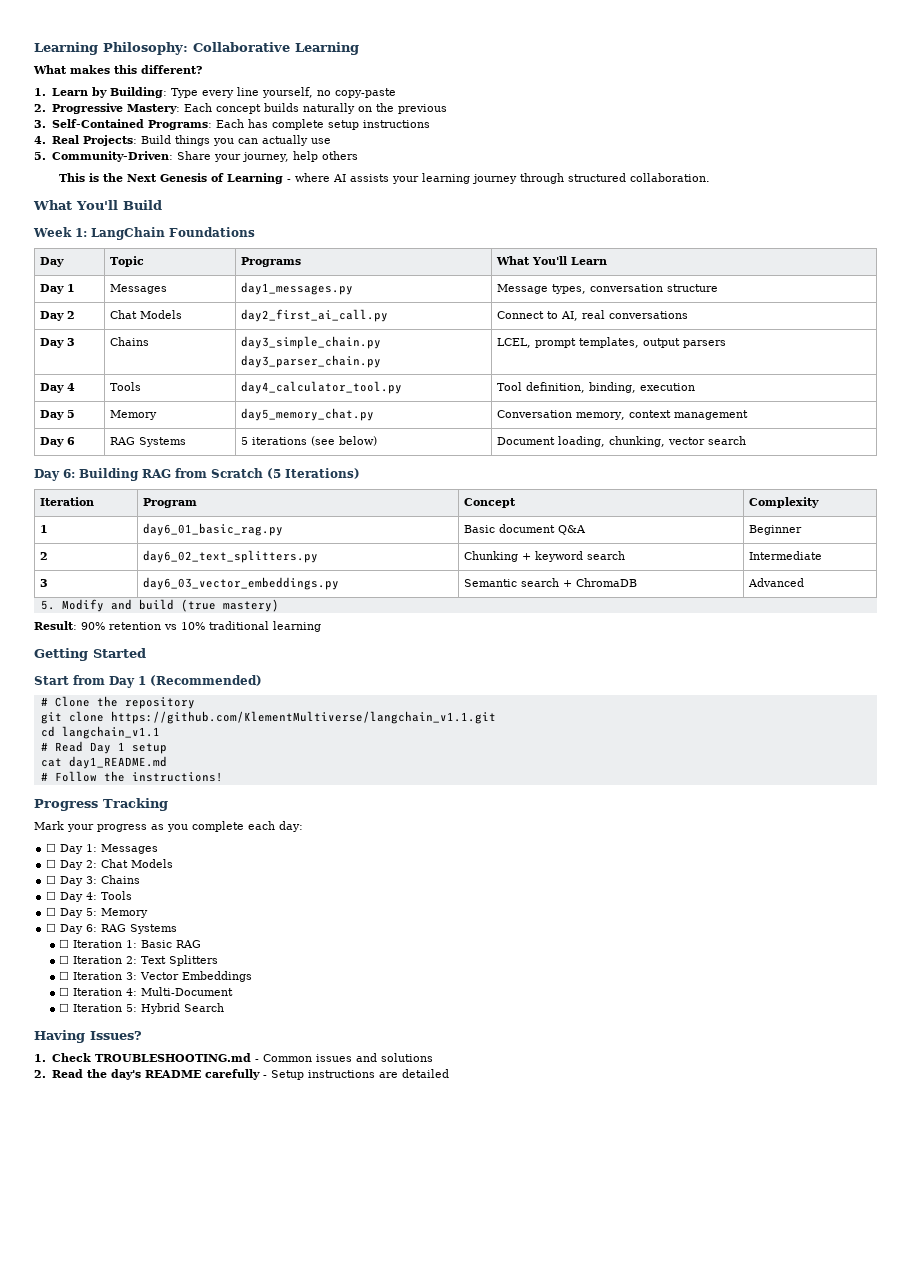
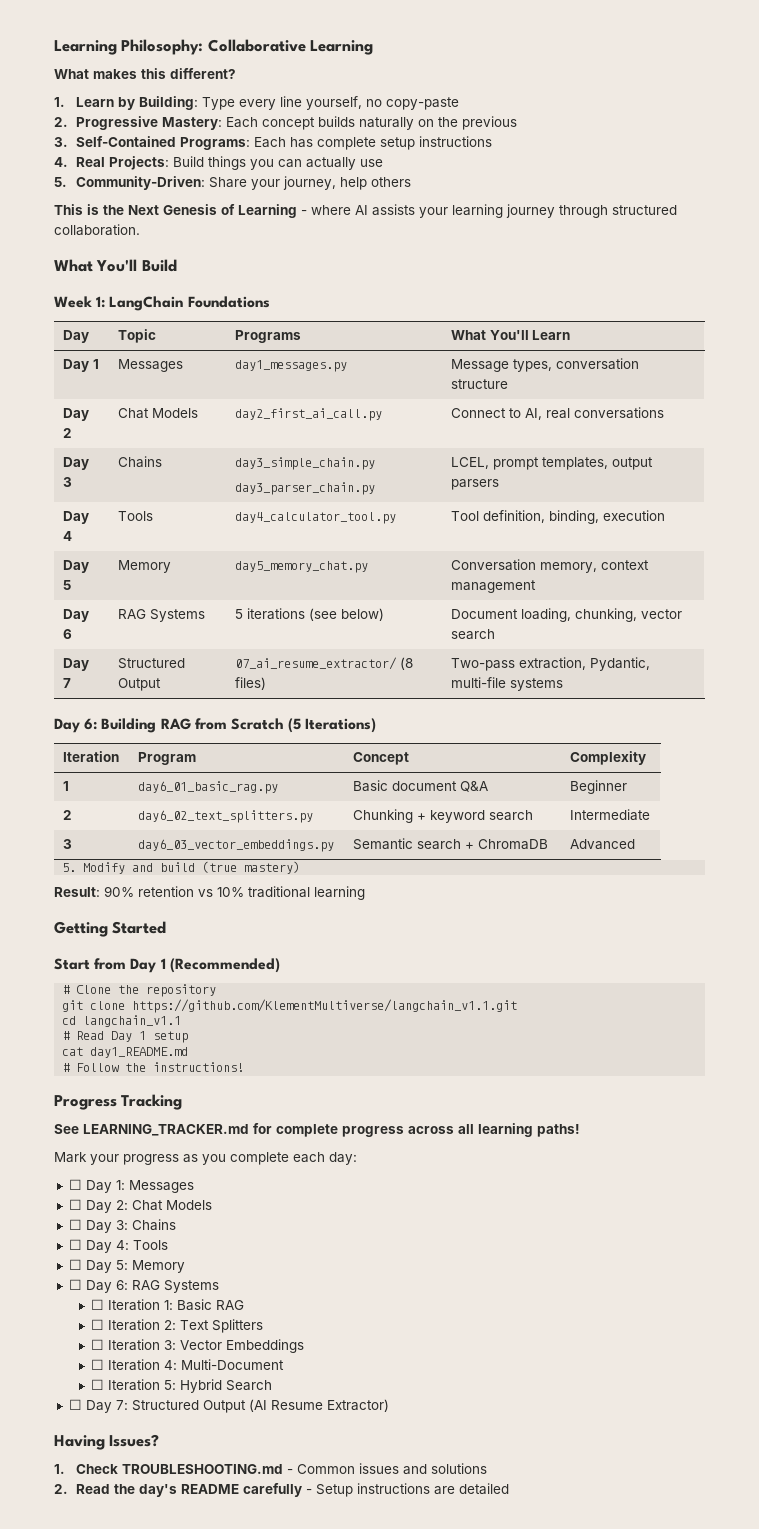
+ Day 7 | Structured Output | 07_ai_resume_extractor/ (8 files) | Two-pass extraction, Pydantic, multi-file systems
+ See LEARNING_TRACKER.md for complete progress across all learning paths!
+ ☐ Day 7: Structured Output (AI Resume Extractor)

